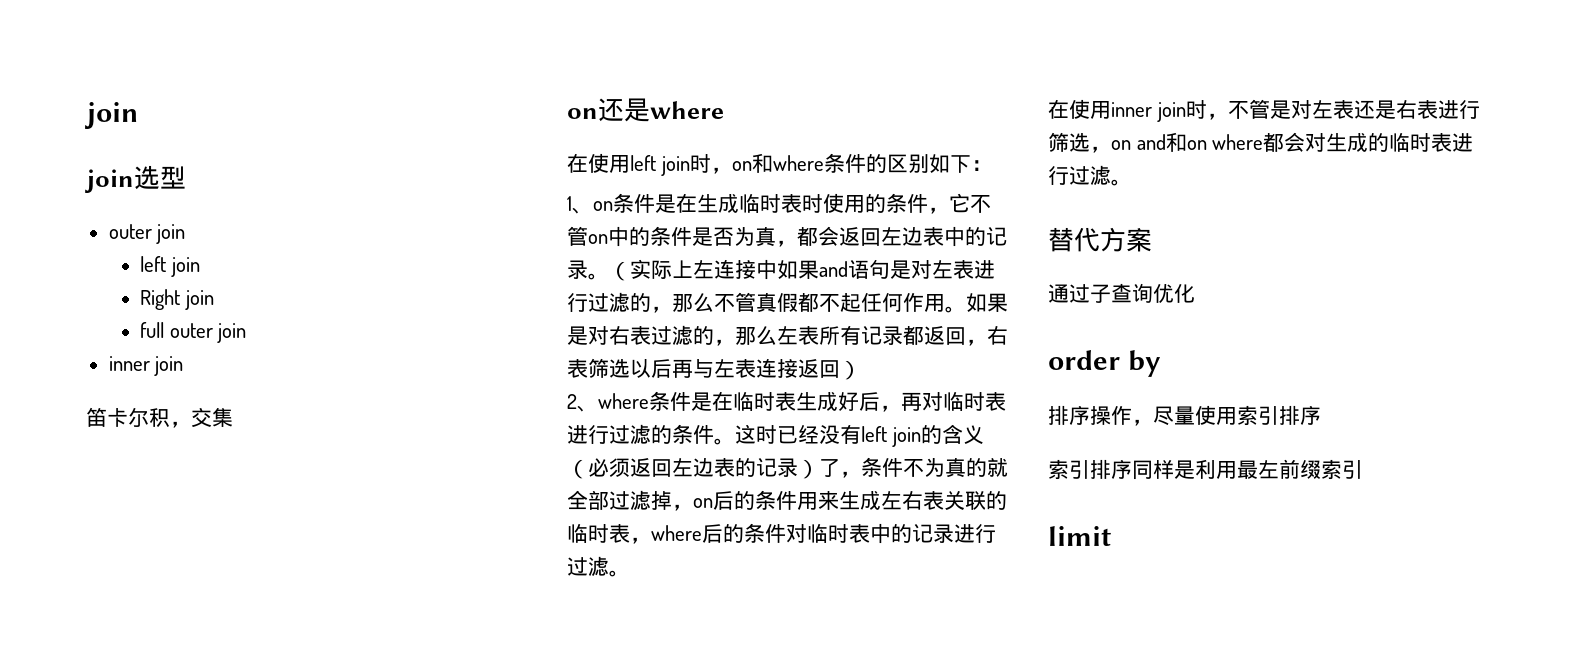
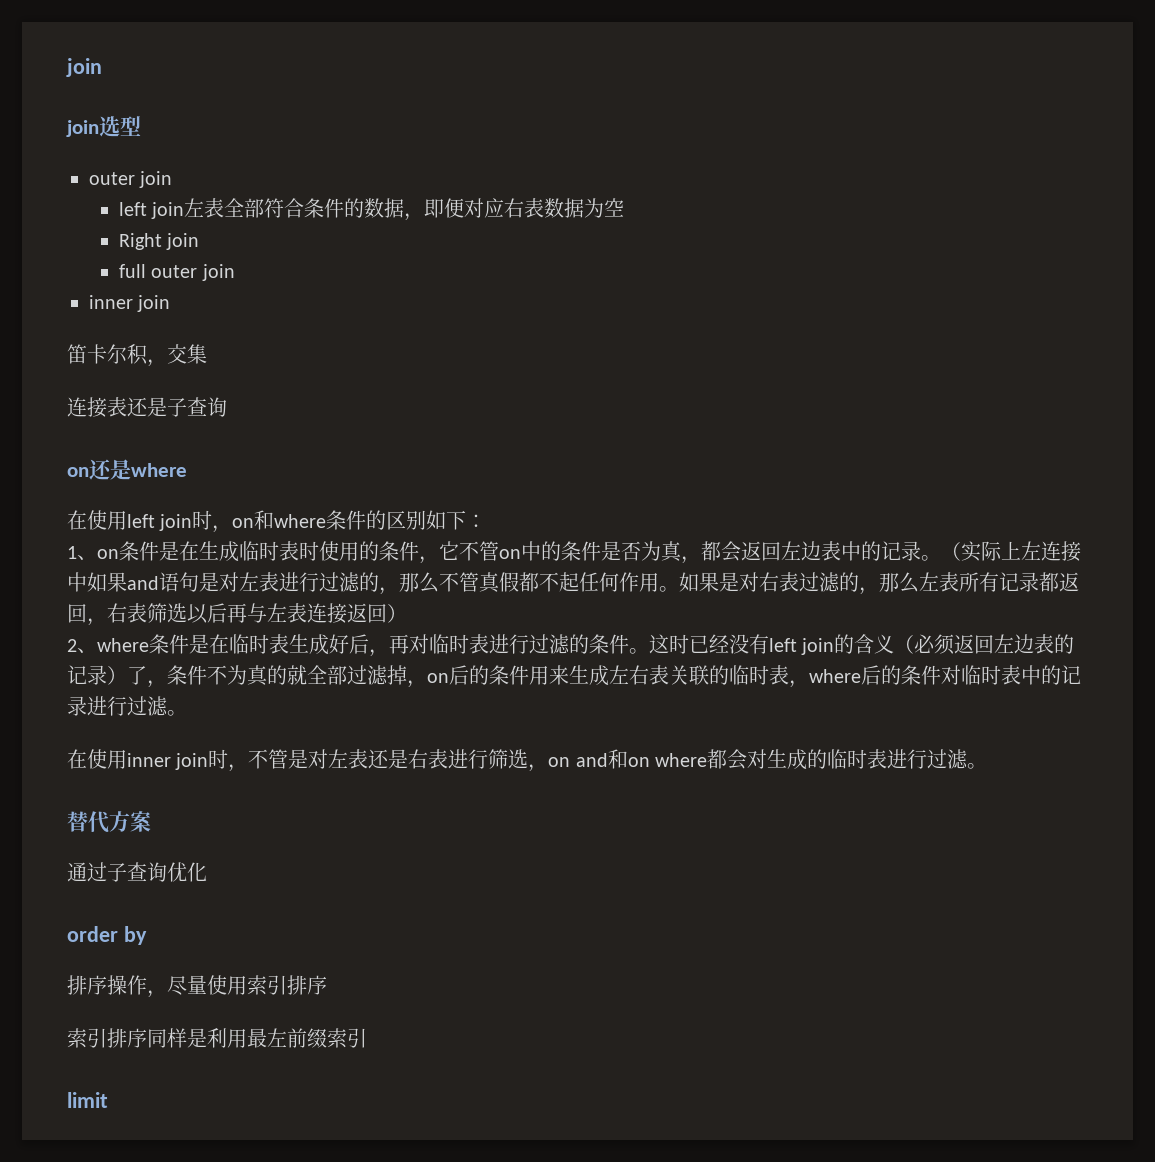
  join选型
  outer join
- left join
+ left join左表全部符合条件的数据，即便对应右表数据为空
+ 连接表还是子查询

